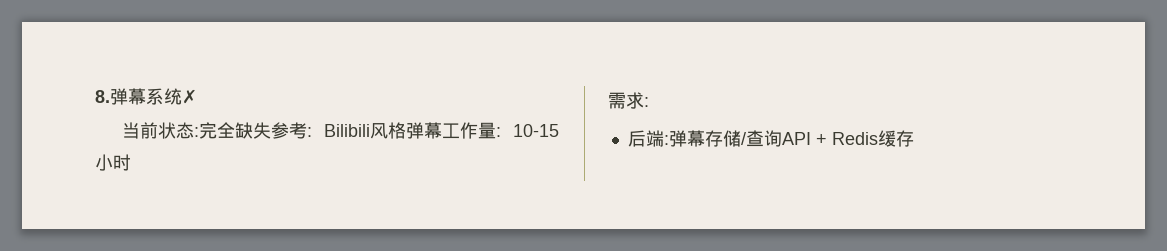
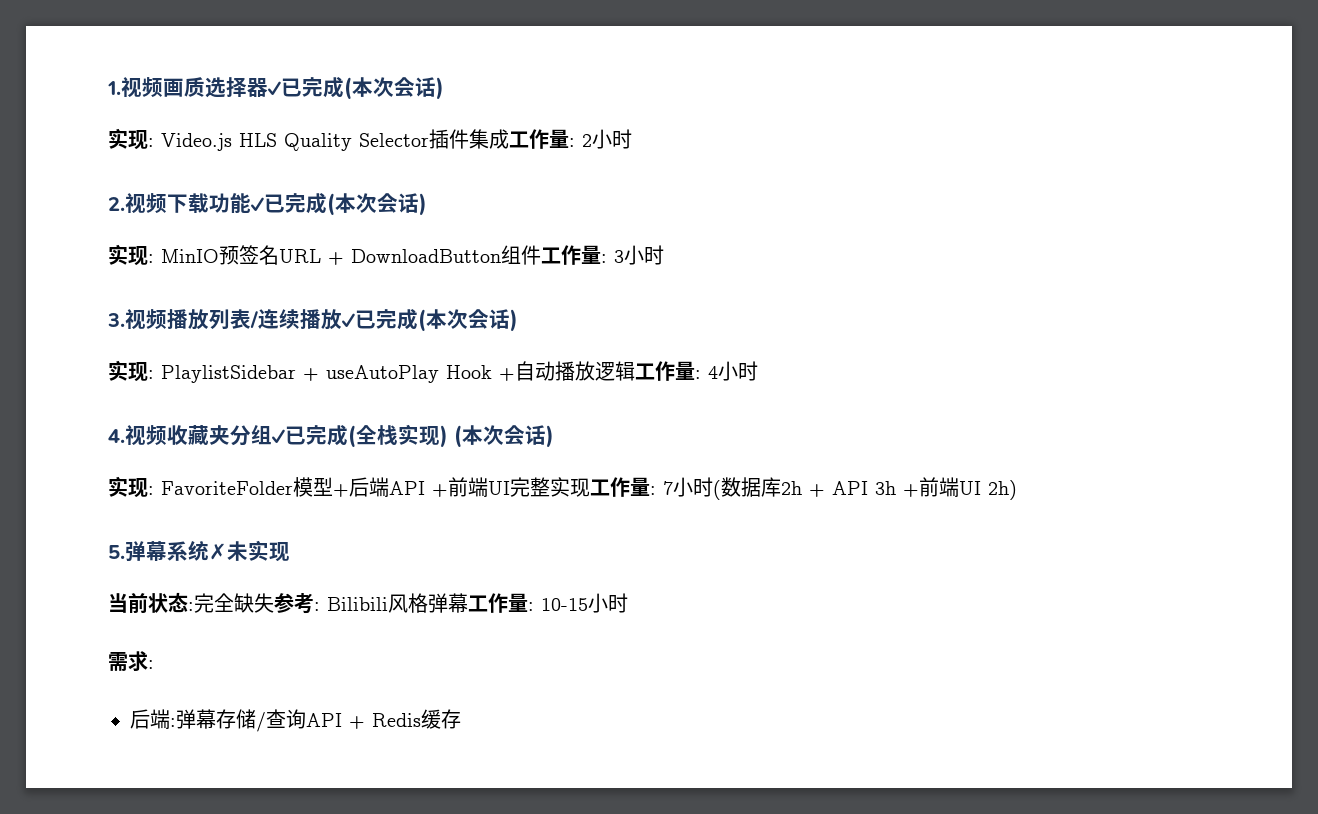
- 8.弹幕系统✗
+ 1.视频画质选择器✓已完成(本次会话)
+ 实现: Video.js HLS Quality Selector插件集成工作量: 2小时
+ 2.视频下载功能✓已完成(本次会话)
+ 实现: MinIO预签名URL + DownloadButton组件工作量: 3小时
+ 3.视频播放列表/连续播放✓已完成(本次会话)
+ 实现: PlaylistSidebar + useAutoPlay Hook +自动播放逻辑工作量: 4小时
+ 4.视频收藏夹分组✓已完成(全栈实现) (本次会话)
+ 实现: FavoriteFolder模型+后端API +前端UI完整实现工作量: 7小时(数据库2h + API 3h +前端UI 2h)
+ 5.弹幕系统✗未实现

